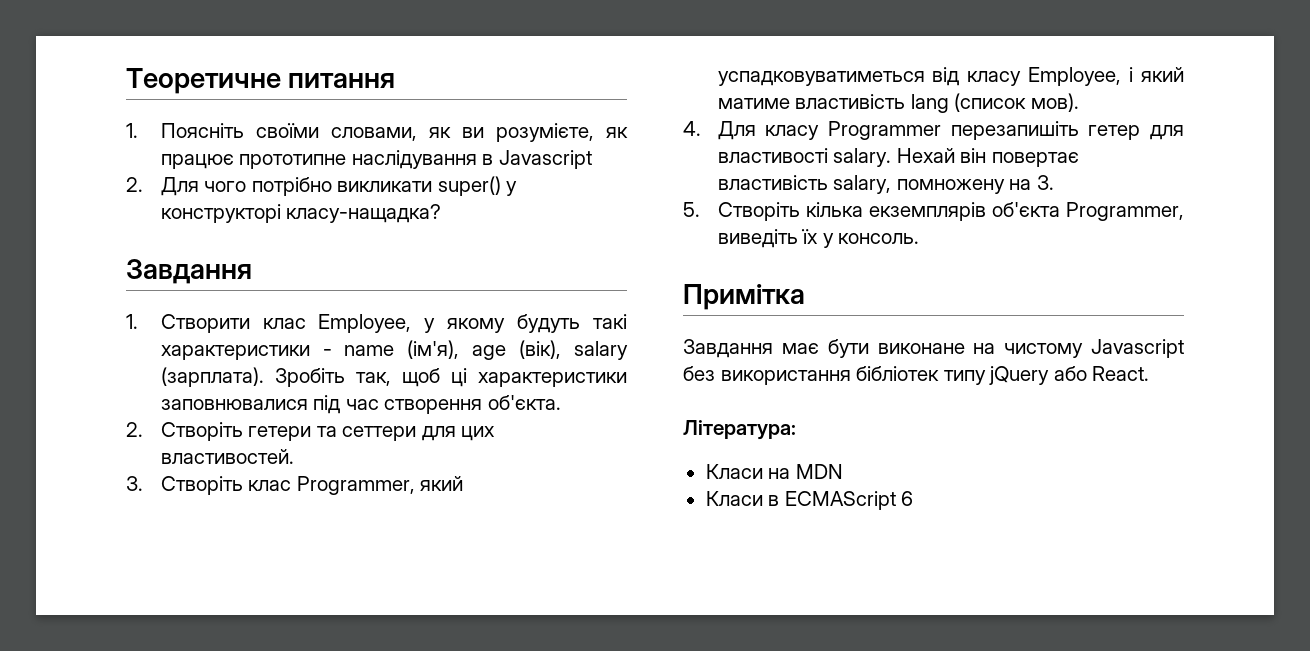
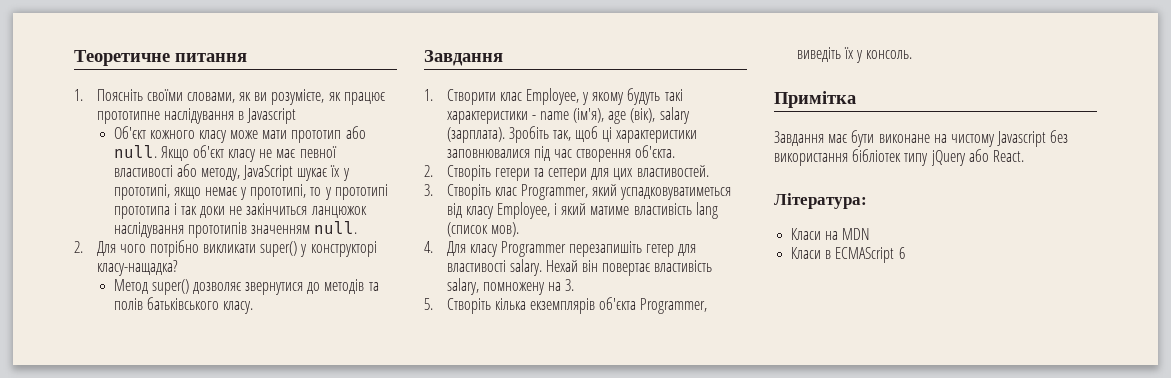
+ Об'єкт кожного класу може мати прототип або null. Якщо об'єкт класу не має певної властивості або методу, JavaScript шукає їх у прототипі, якщо немає у прототипі, то у прототипі прототипа і так доки не закінчиться ланцюжок наслідування прототипів значенням null.
+ Метод super() дозволяє звернутися до методів та полів батьківського класу.

